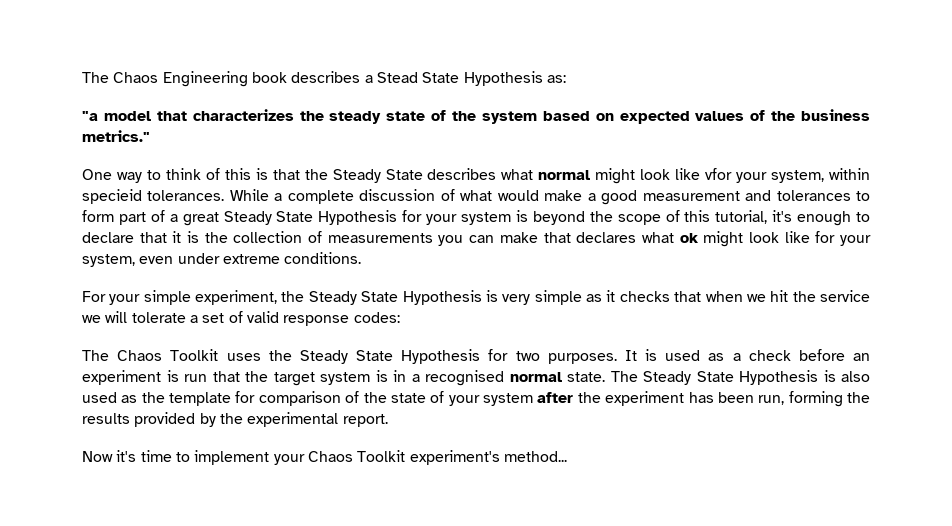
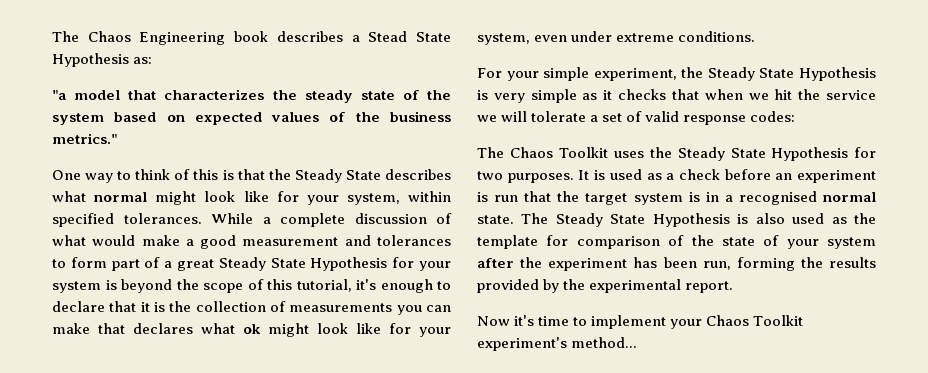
- One way to think of this is that the Steady State describes what normal might look like vfor your system, within specieid tolerances.
+ One way to think of this is that the Steady State describes what normal might look like for your system, within specified tolerances.

